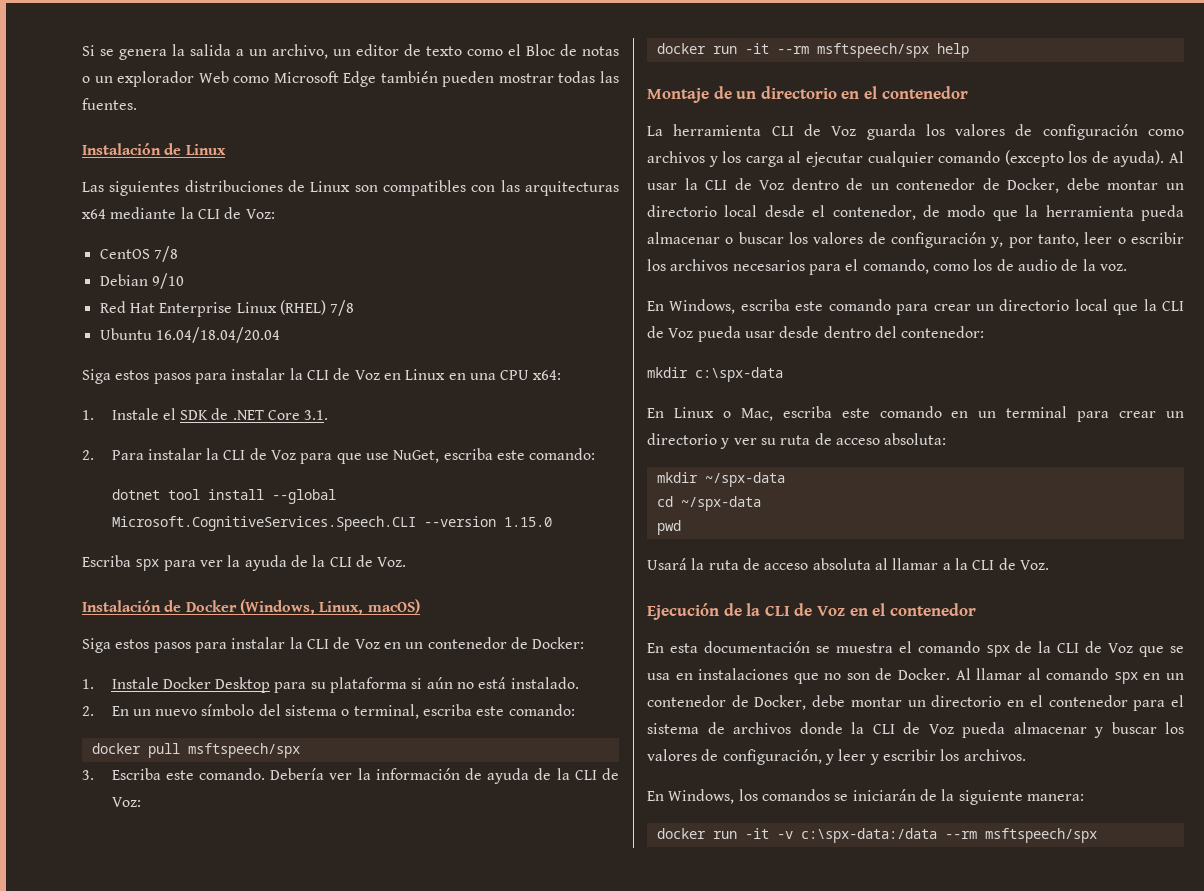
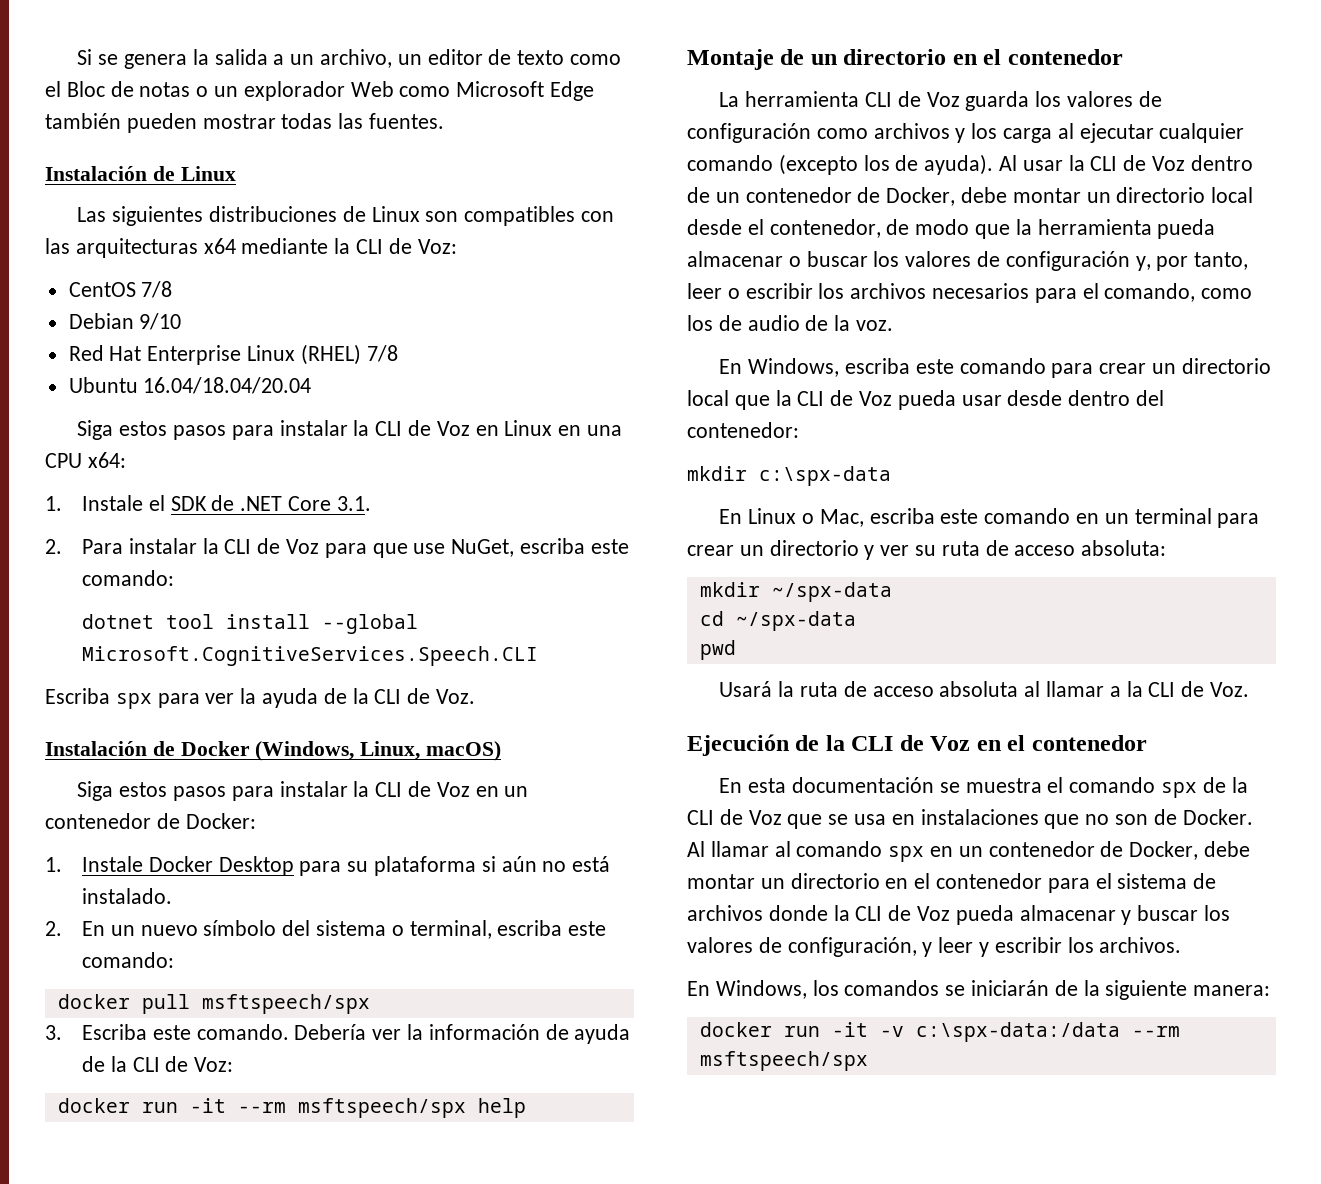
- dotnet tool install --global Microsoft.CognitiveServices.Speech.CLI --version 1.15.0
+ dotnet tool install --global Microsoft.CognitiveServices.Speech.CLI

